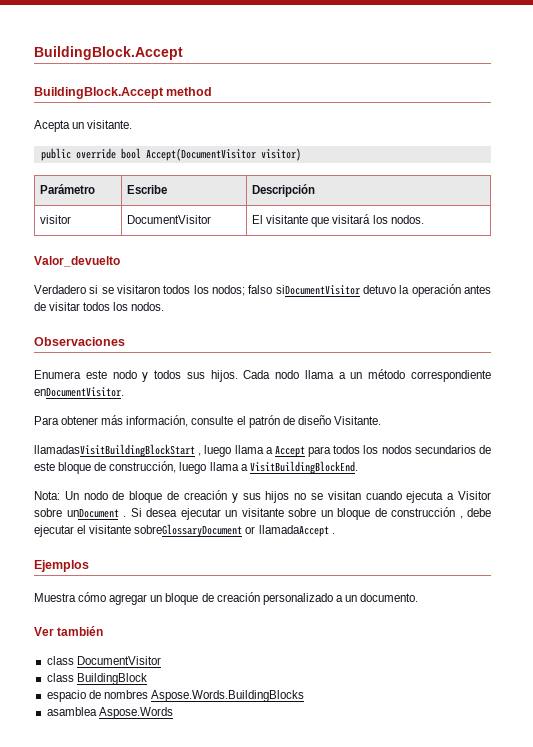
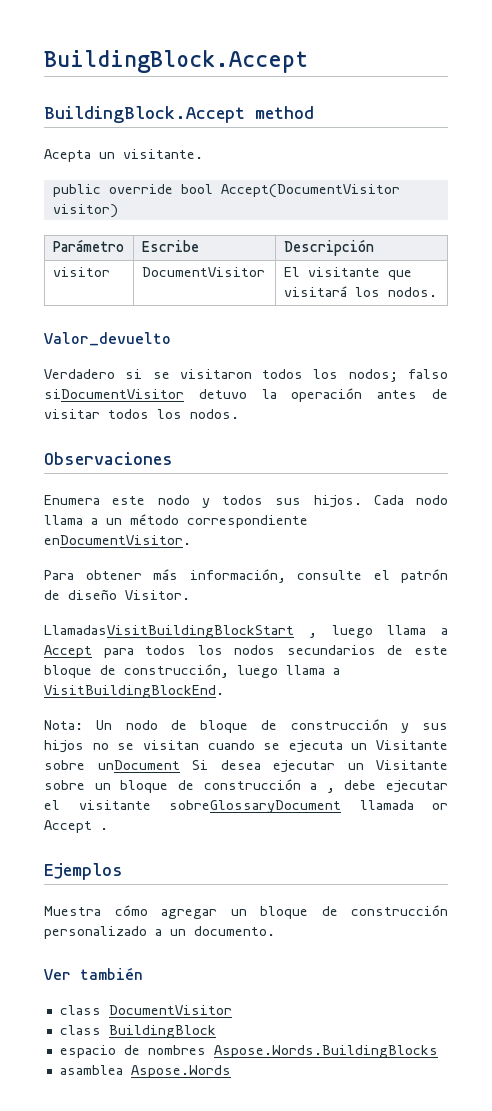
- Para obtener más información, consulte el patrón de diseño Visitante.
- llamadasVisitBuildingBlockStart , luego llama a Accept para todos los nodos secundarios de este bloque de construcción, luego llama a VisitBuildingBlockEnd.
+ Para obtener más información, consulte el patrón de diseño Visitor.
+ LlamadasVisitBuildingBlockStart , luego llama a Accept para todos los nodos secundarios de este bloque de construcción, luego llama a VisitBuildingBlockEnd.
- Nota: Un nodo de bloque de creación y sus hijos no se visitan cuando ejecuta a Visitor sobre unDocument . Si desea ejecutar un visitante sobre un bloque de construcción , debe ejecutar el visitante sobreGlossaryDocument or llamadaAccept .
+ Nota: Un nodo de bloque de construcción y sus hijos no se visitan cuando se ejecuta un Visitante sobre unDocument Si desea ejecutar un Visitante sobre un bloque de construcción a , debe ejecutar el visitante sobreGlossaryDocument llamada or Accept .
- Muestra cómo agregar un bloque de creación personalizado a un documento.
+ Muestra cómo agregar un bloque de construcción personalizado a un documento.

